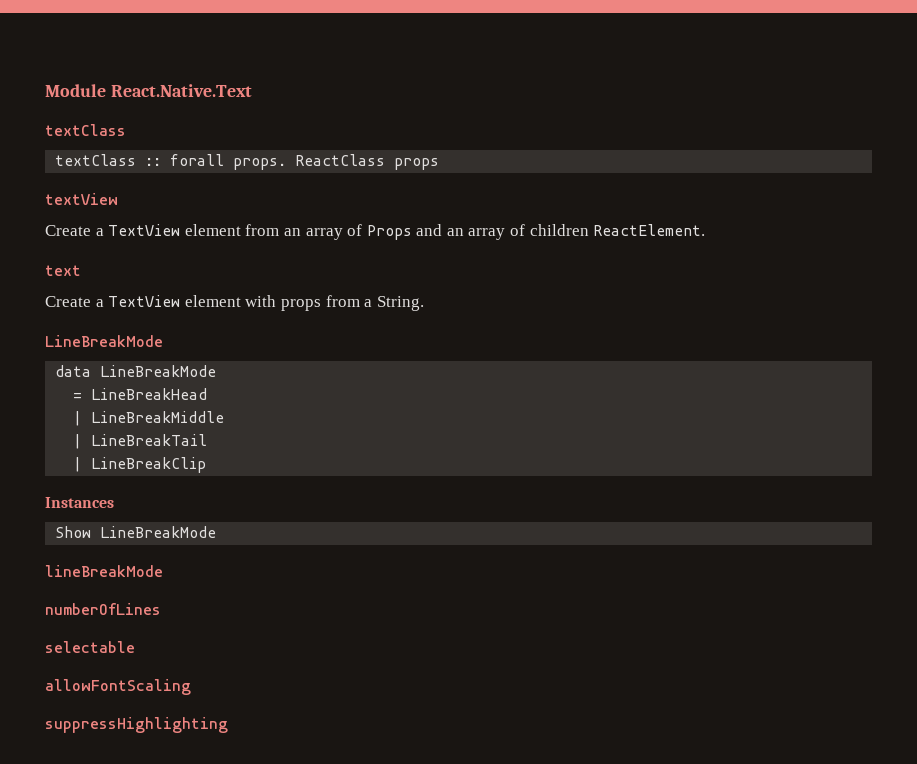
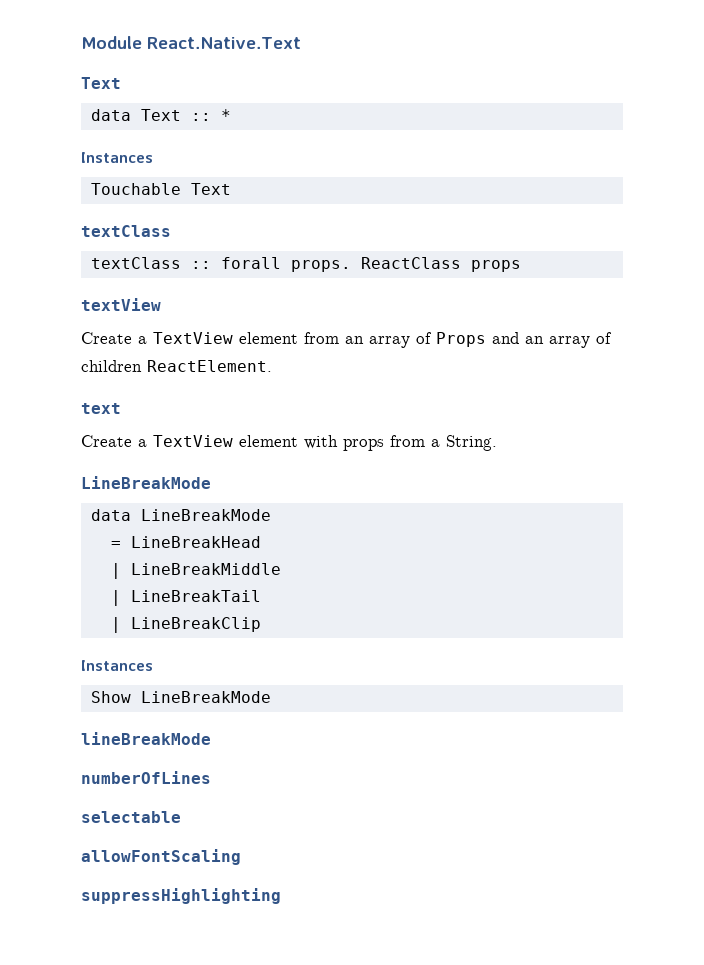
  Module React.Native.Text
+ Text
+ data Text :: *
+ Instances
+ Touchable Text

